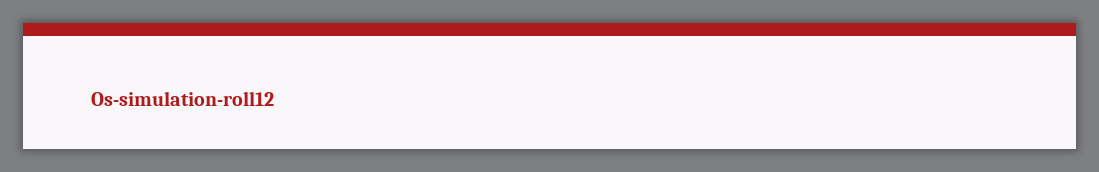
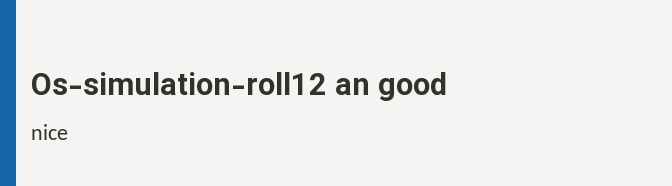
- Os-simulation-roll12
+ Os-simulation-roll12 an good
+ nice

